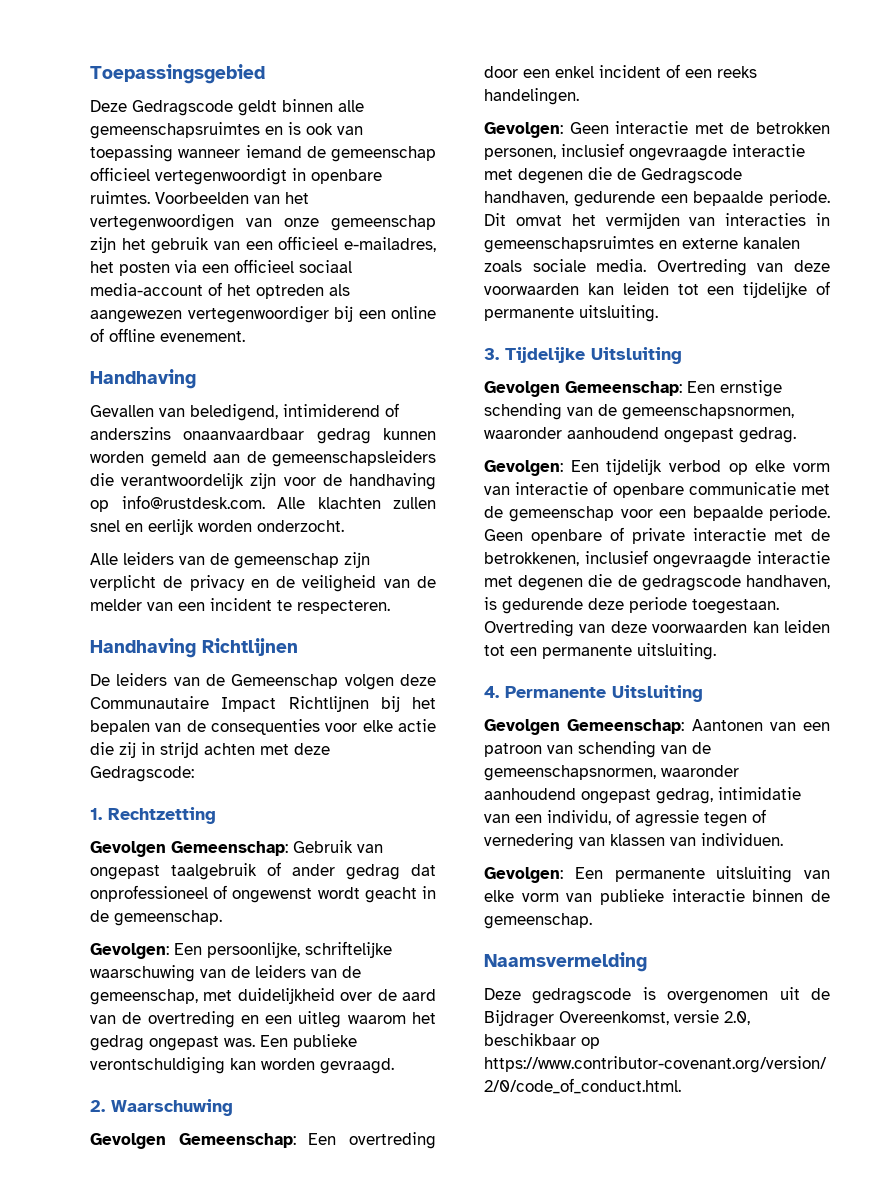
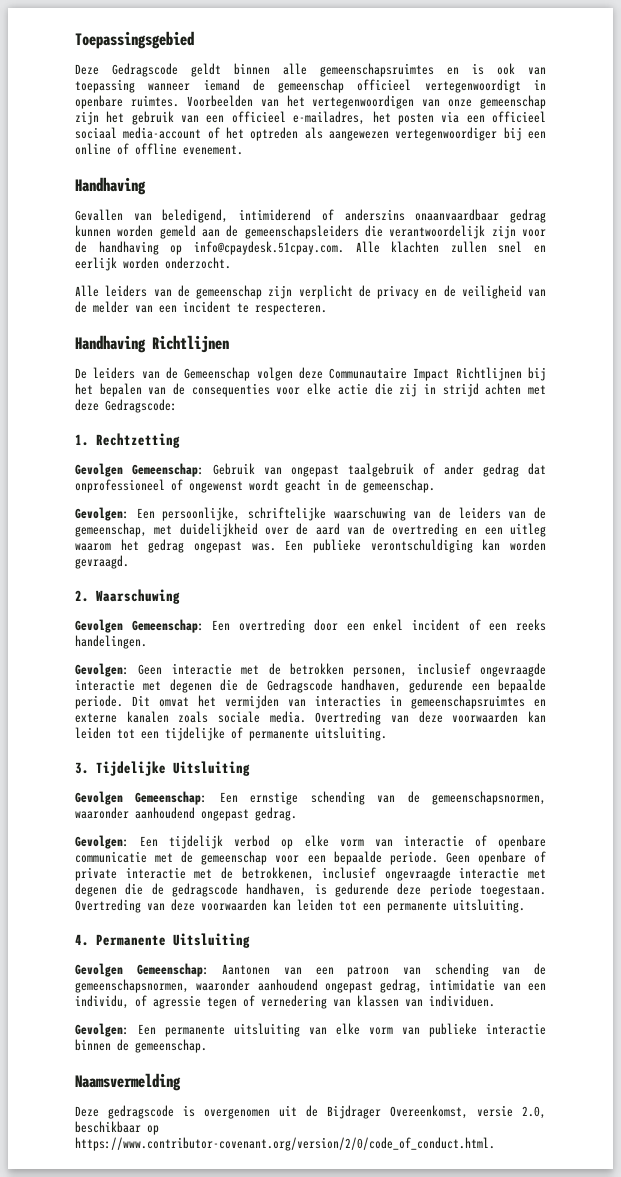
- Gevallen van beledigend, intimiderend of anderszins onaanvaardbaar gedrag kunnen worden gemeld aan de gemeenschapsleiders die verantwoordelijk zijn voor de handhaving op info@rustdesk.com. Alle klachten zullen snel en eerlijk worden onderzocht.
+ Gevallen van beledigend, intimiderend of anderszins onaanvaardbaar gedrag kunnen worden gemeld aan de gemeenschapsleiders die verantwoordelijk zijn voor de handhaving op info@cpaydesk.51cpay.com. Alle klachten zullen snel en eerlijk worden onderzocht.

